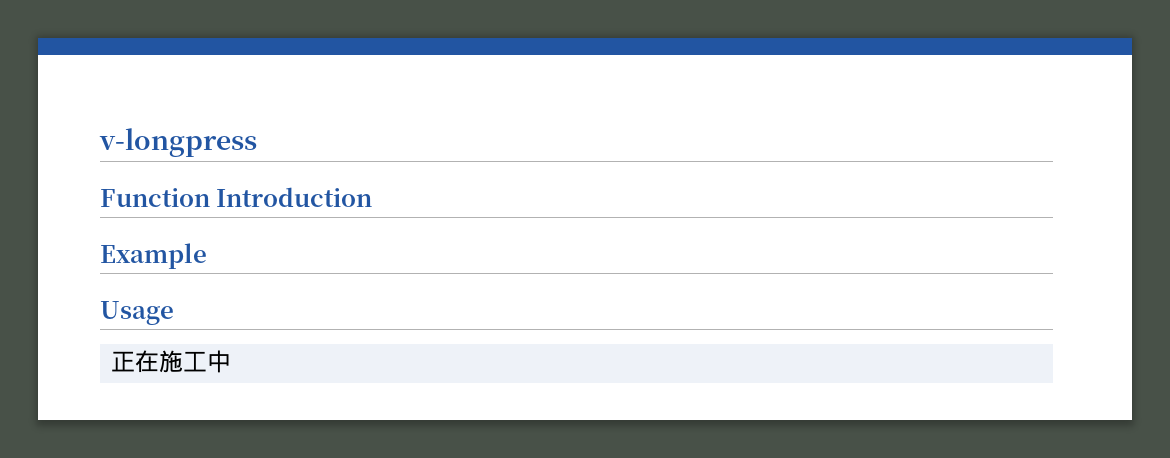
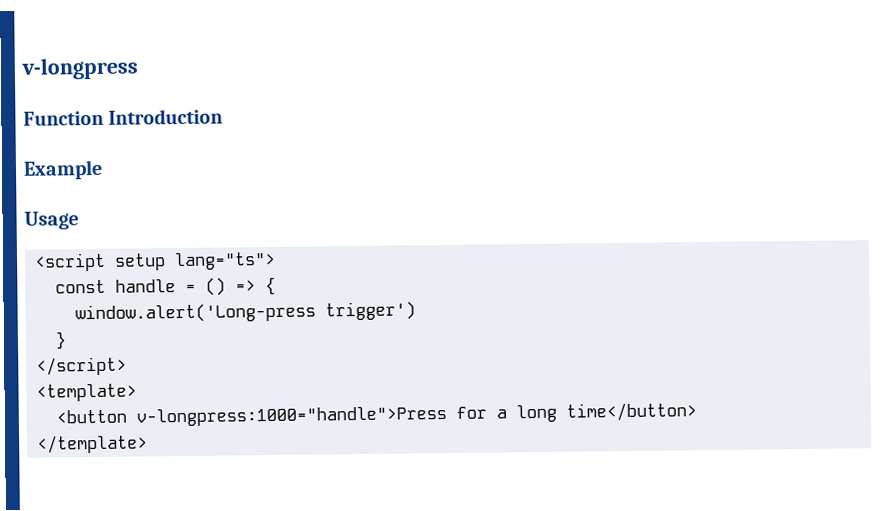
- 正在施工中
+ <script setup lang="ts">
+ const handle = () => {
+ window.alert('Long-press trigger')
+ }
+ </script>
+ <template>
+ <button v-longpress:1000="handle">Press for a long time</button>
+ </template>

